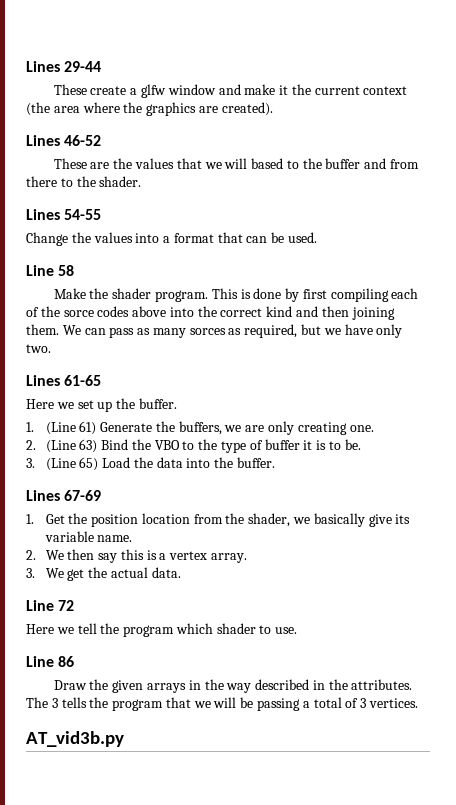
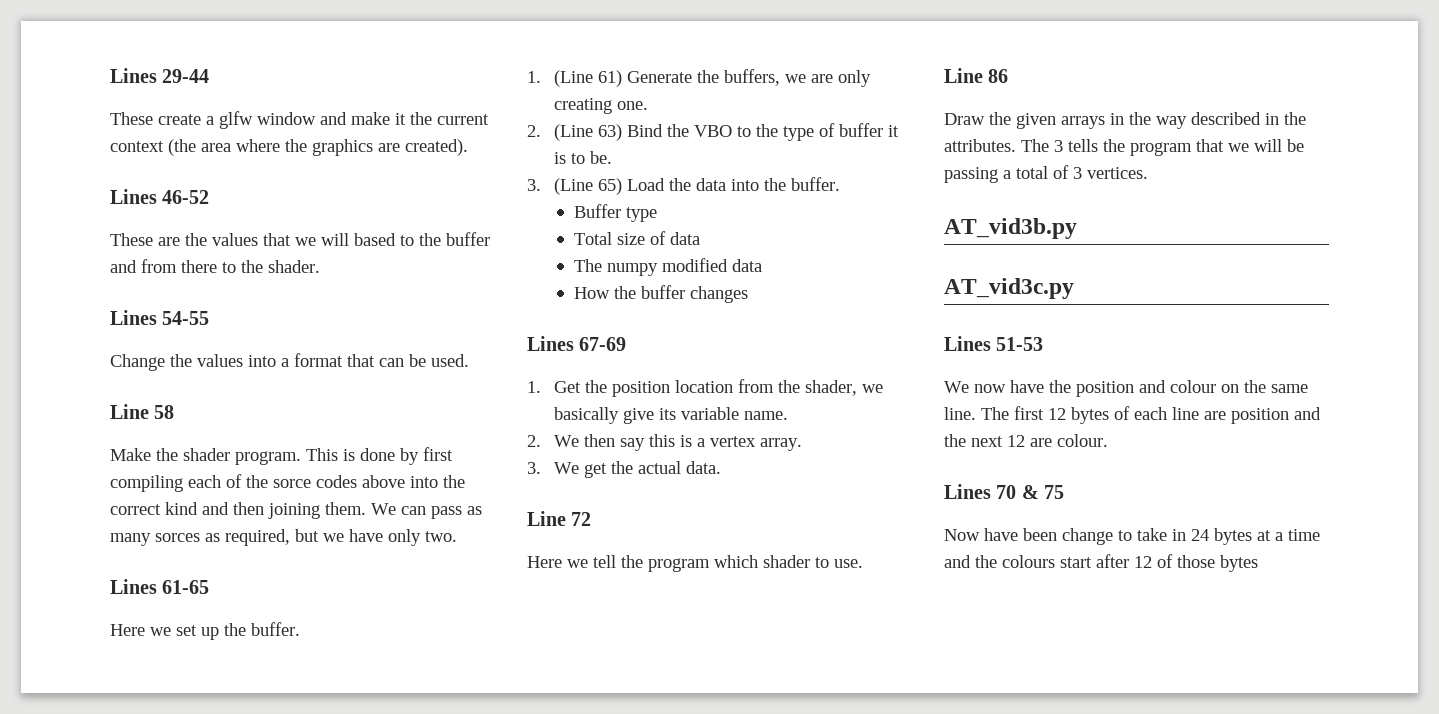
+ Buffer type
+ Total size of data
+ The numpy modified data
+ How the buffer changes
+ AT_vid3c.py
+ Lines 51-53
+ We now have the position and colour on the same line. The first 12 bytes of each line are position and the next 12 are colour.
+ Lines 70 & 75
+ Now have been change to take in 24 bytes at a time and the colours start after 12 of those bytes

